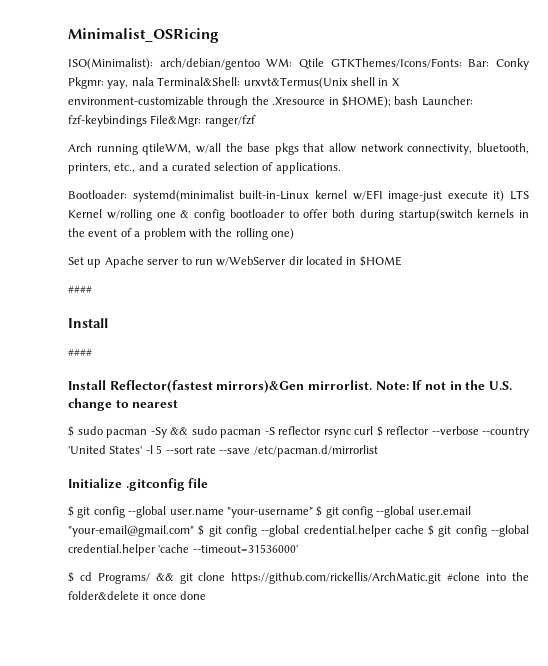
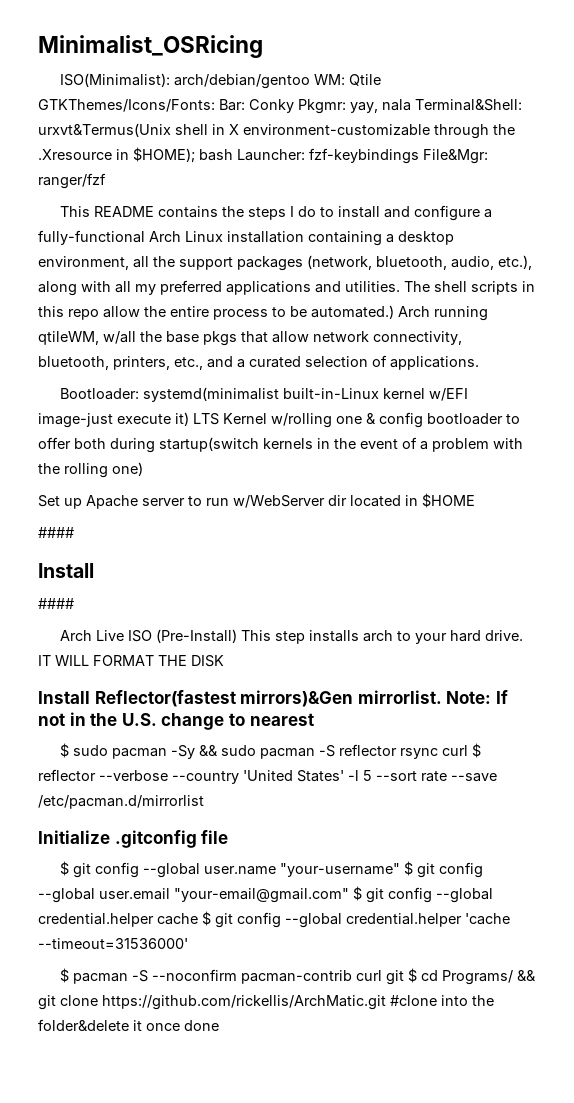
+ This README contains the steps I do to install and configure a fully-functional Arch Linux installation containing a desktop environment, all the support packages (network, bluetooth, audio, etc.), along with all my preferred applications and utilities. The shell scripts in this repo allow the entire process to be automated.)
+ Arch Live ISO (Pre-Install) This step installs arch to your hard drive. IT WILL FORMAT THE DISK
- $ cd Programs/ && git clone https://github.com/rickellis/ArchMatic.git #clone into the folder&delete it once done
+ $ pacman -S --noconfirm pacman-contrib curl git $ cd Programs/ && git clone https://github.com/rickellis/ArchMatic.git #clone into the folder&delete it once done

